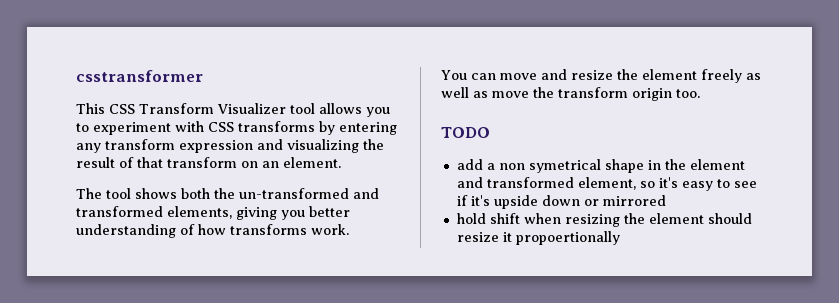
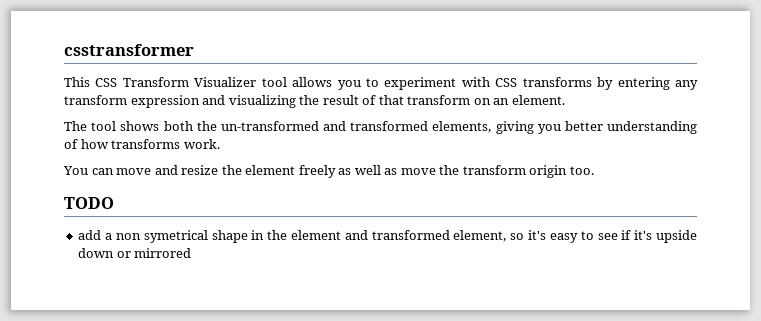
- hold shift when resizing the element should resize it propoertionally

